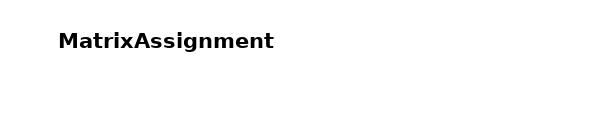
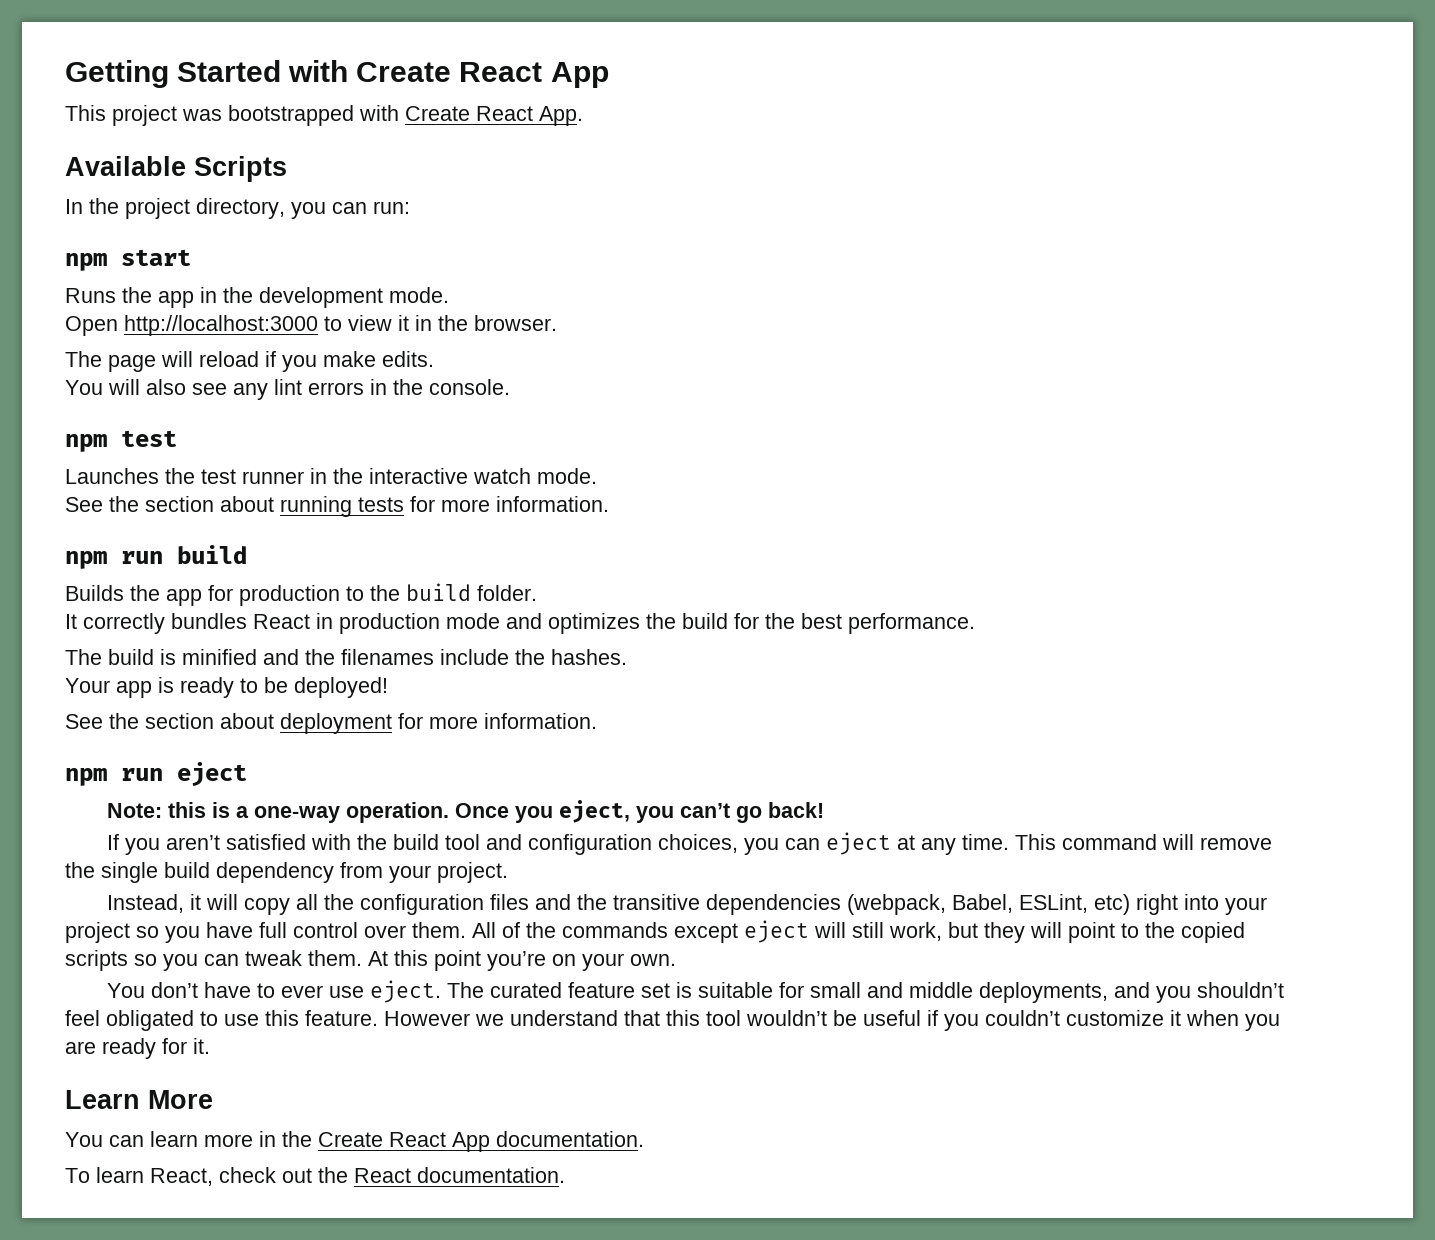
- MatrixAssignment
+ Getting Started with Create React App
+ This project was bootstrapped with Create React App.
+ Available Scripts
+ In the project directory, you can run:
+ npm start
+ Runs the app in the development mode.
+ Open http://localhost:3000 to view it in the browser.
+ The page will reload if you make edits.
+ You will also see any lint errors in the console.
+ npm test
+ Launches the test runner in the interactive watch mode.
+ See the section about running tests for more information.
+ npm run build
+ Builds the app for production to the build folder.
+ It correctly bundles React in production mode and optimizes the build for the best performance.
+ The build is minified and the filenames include the hashes.
+ Your app is ready to be deployed!
+ See the section about deployment for more information.
+ npm run eject
+ Note: this is a one-way operation. Once you eject, you can’t go back!
+ If you aren’t satisfied with the build tool and configuration choices, you can eject at any time. This command will remove the single build dependency from your project.
+ Instead, it will copy all the configuration files and the transitive dependencies (webpack, Babel, ESLint, etc) right into your project so you have full control over them. All of the commands except eject will still work, but they will point to the copied scripts so you can tweak them. At this point you’re on your own.
+ You don’t have to ever use eject. The curated feature set is suitable for small and middle deployments, and you shouldn’t feel obligated to use this feature. However we understand that this tool wouldn’t be useful if you couldn’t customize it when you are ready for it.
+ Learn More
+ You can learn more in the Create React App documentation.
+ To learn React, check out the React documentation.

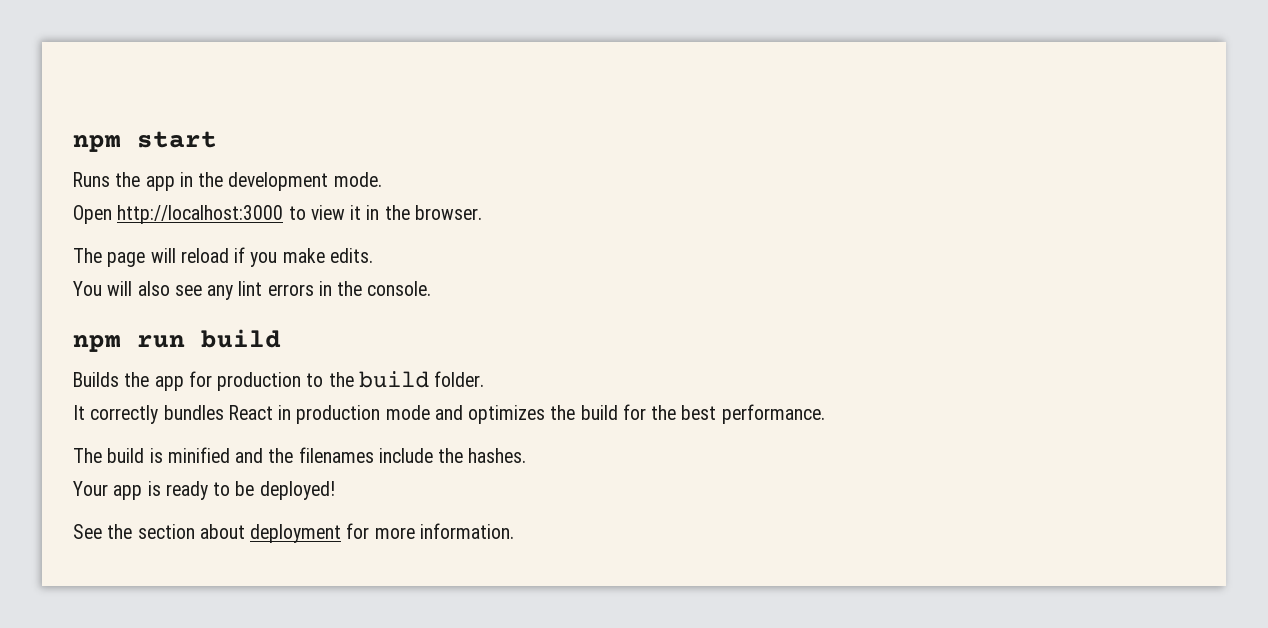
- Getting Started with Create React App
- This project was bootstrapped with Create React App.
- Available Scripts
- In the project directory, you can run:
- npm test
- Launches the test runner in the interactive watch mode.
- See the section about running tests for more information.
- npm run eject
- Note: this is a one-way operation. Once you eject, you can’t go back!
- If you aren’t satisfied with the build tool and configuration choices, you can eject at any time. This command will remove the single build dependency from your project.
- Instead, it will copy all the configuration files and the transitive dependencies (webpack, Babel, ESLint, etc) right into your project so you have full control over them. All of the commands except eject will still work, but they will point to the copied scripts so you can tweak them. At this point you’re on your own.
- You don’t have to ever use eject. The curated feature set is suitable for small and middle deployments, and you shouldn’t feel obligated to use this feature. However we understand that this tool wouldn’t be useful if you couldn’t customize it when you are ready for it.
- Learn More
- You can learn more in the Create React App documentation.
- To learn React, check out the React documentation.

